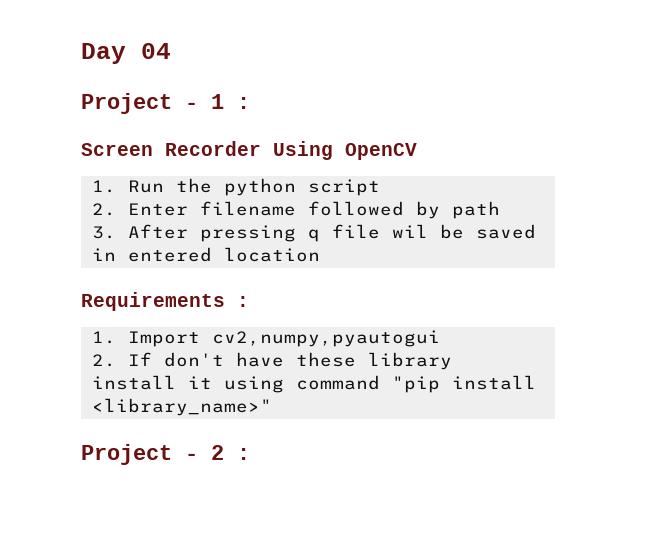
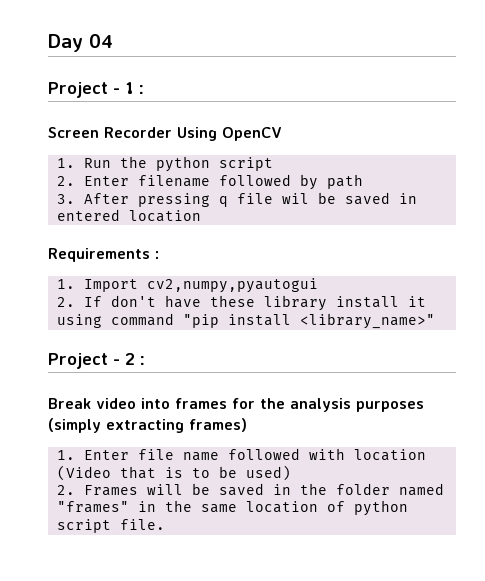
+ Break video into frames for the analysis purposes (simply extracting frames)
+ 1. Enter file name followed with location (Video that is to be used)
+ 2. Frames will be saved in the folder named "frames" in the same location of python script file.

